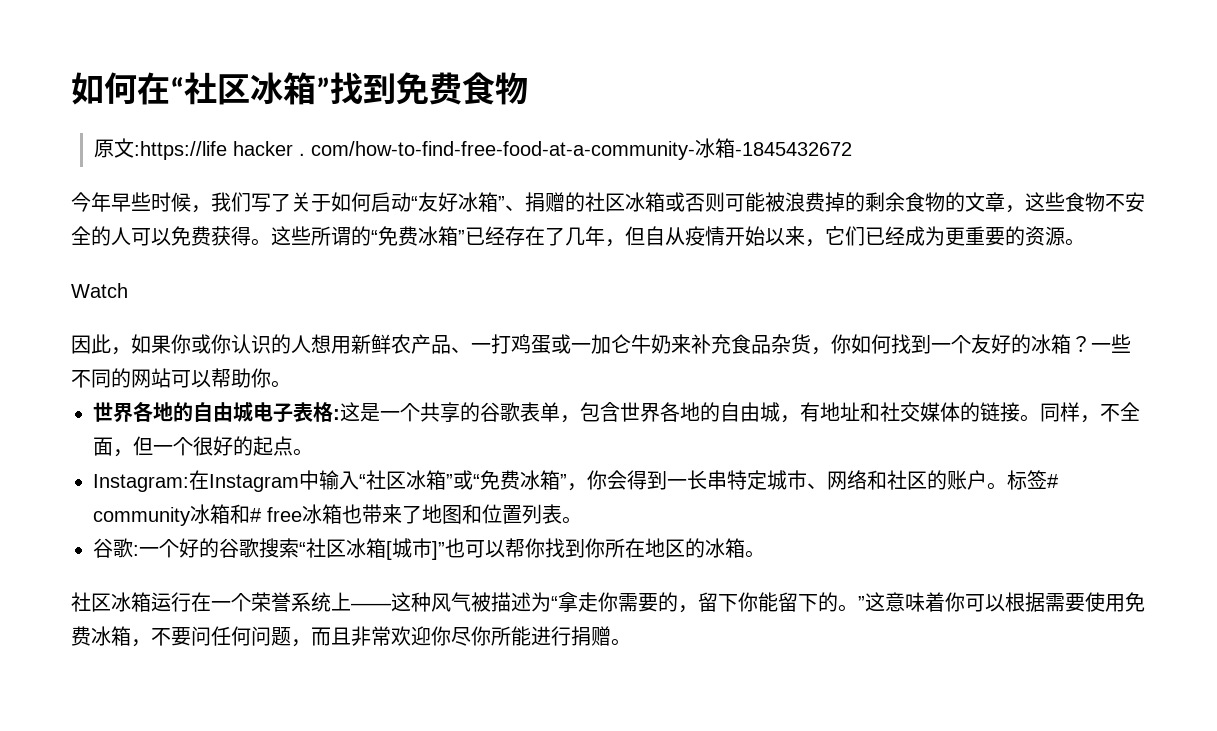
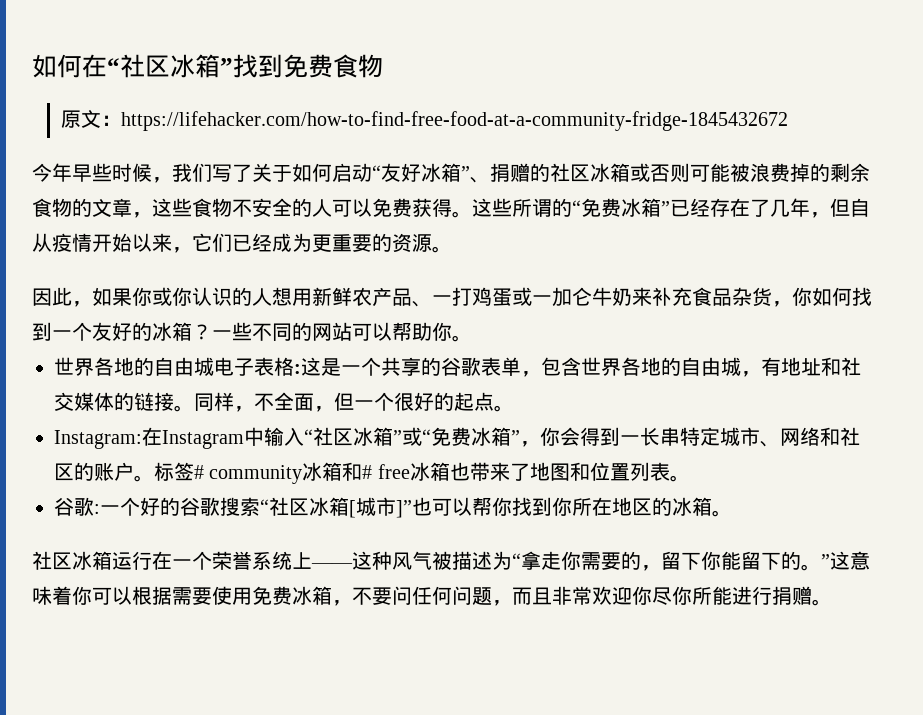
- 原文:https://life hacker . com/how-to-find-free-food-at-a-community-冰箱-1845432672
+ 原文：https://lifehacker.com/how-to-find-free-food-at-a-community-fridge-1845432672
- Watch

